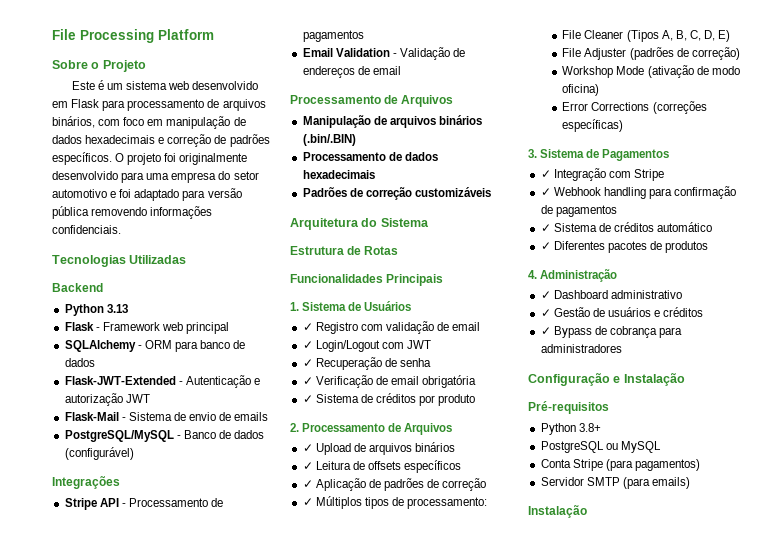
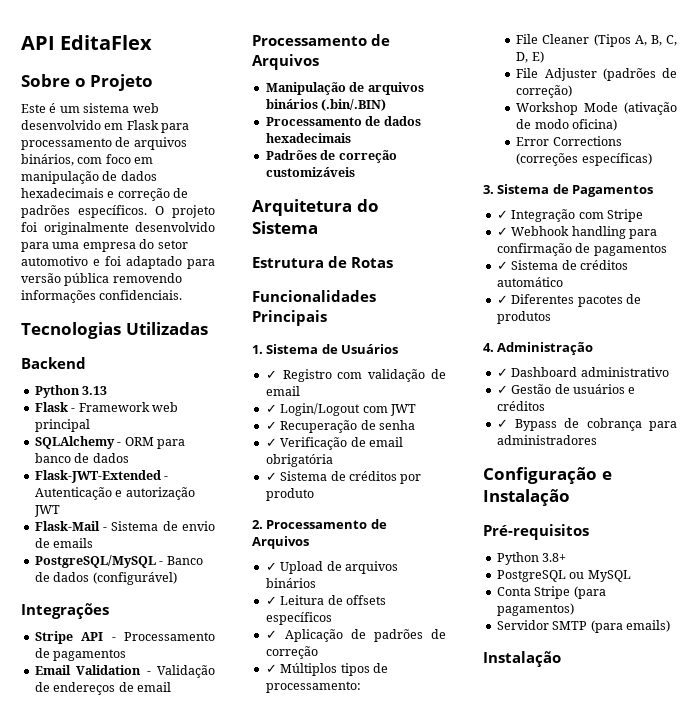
- File Processing Platform
+ API EditaFlex

